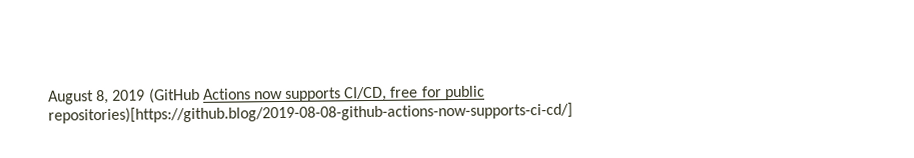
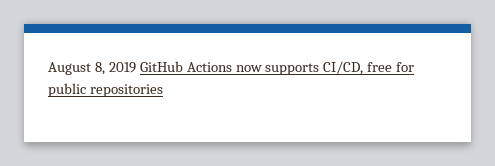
- August 8, 2019 (GitHub Actions now supports CI/CD, free for public repositories)[https://github.blog/2019-08-08-github-actions-now-supports-ci-cd/]
+ August 8, 2019 GitHub Actions now supports CI/CD, free for public repositories

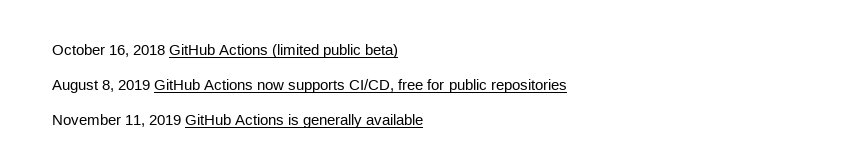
+ October 16, 2018 GitHub Actions (limited public beta)
+ November 11, 2019 GitHub Actions is generally available

